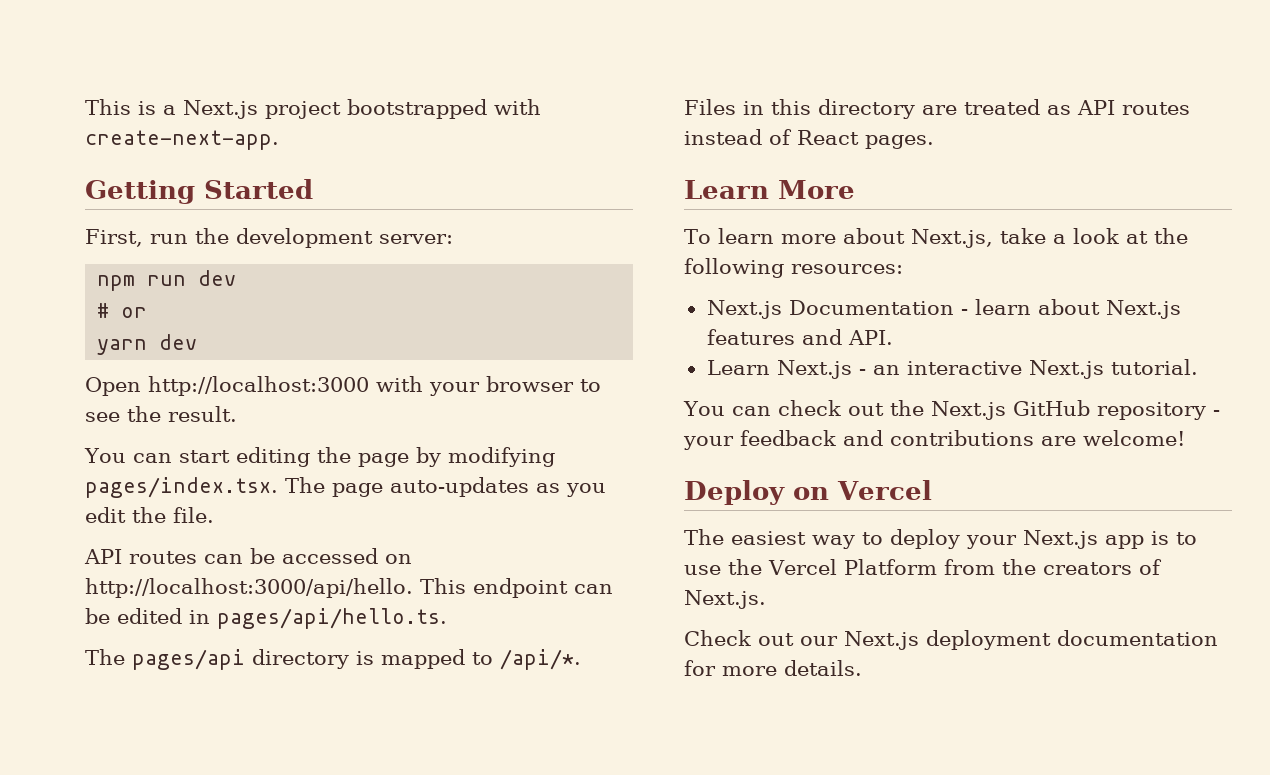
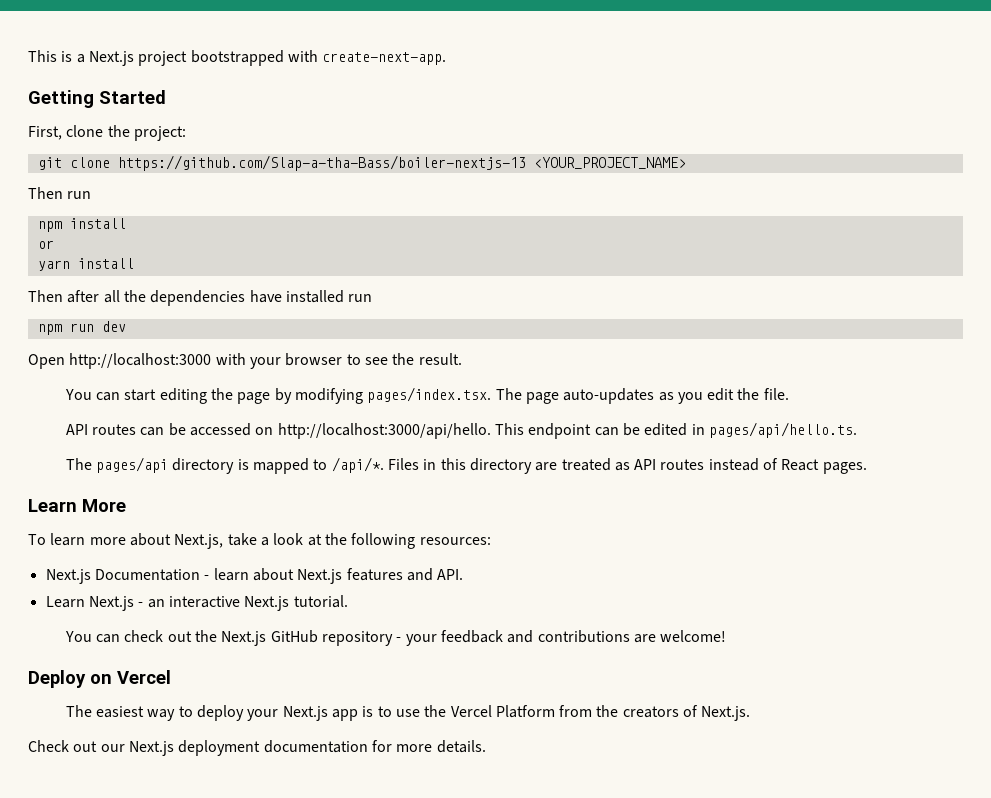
- First, run the development server:
+ First, clone the project:
+ git clone https://github.com/Slap-a-tha-Bass/boiler-nextjs-13 <YOUR_PROJECT_NAME>
+ Then run
+ npm install
+ or
+ yarn install
+ Then after all the dependencies have installed run
- # or
- yarn dev

